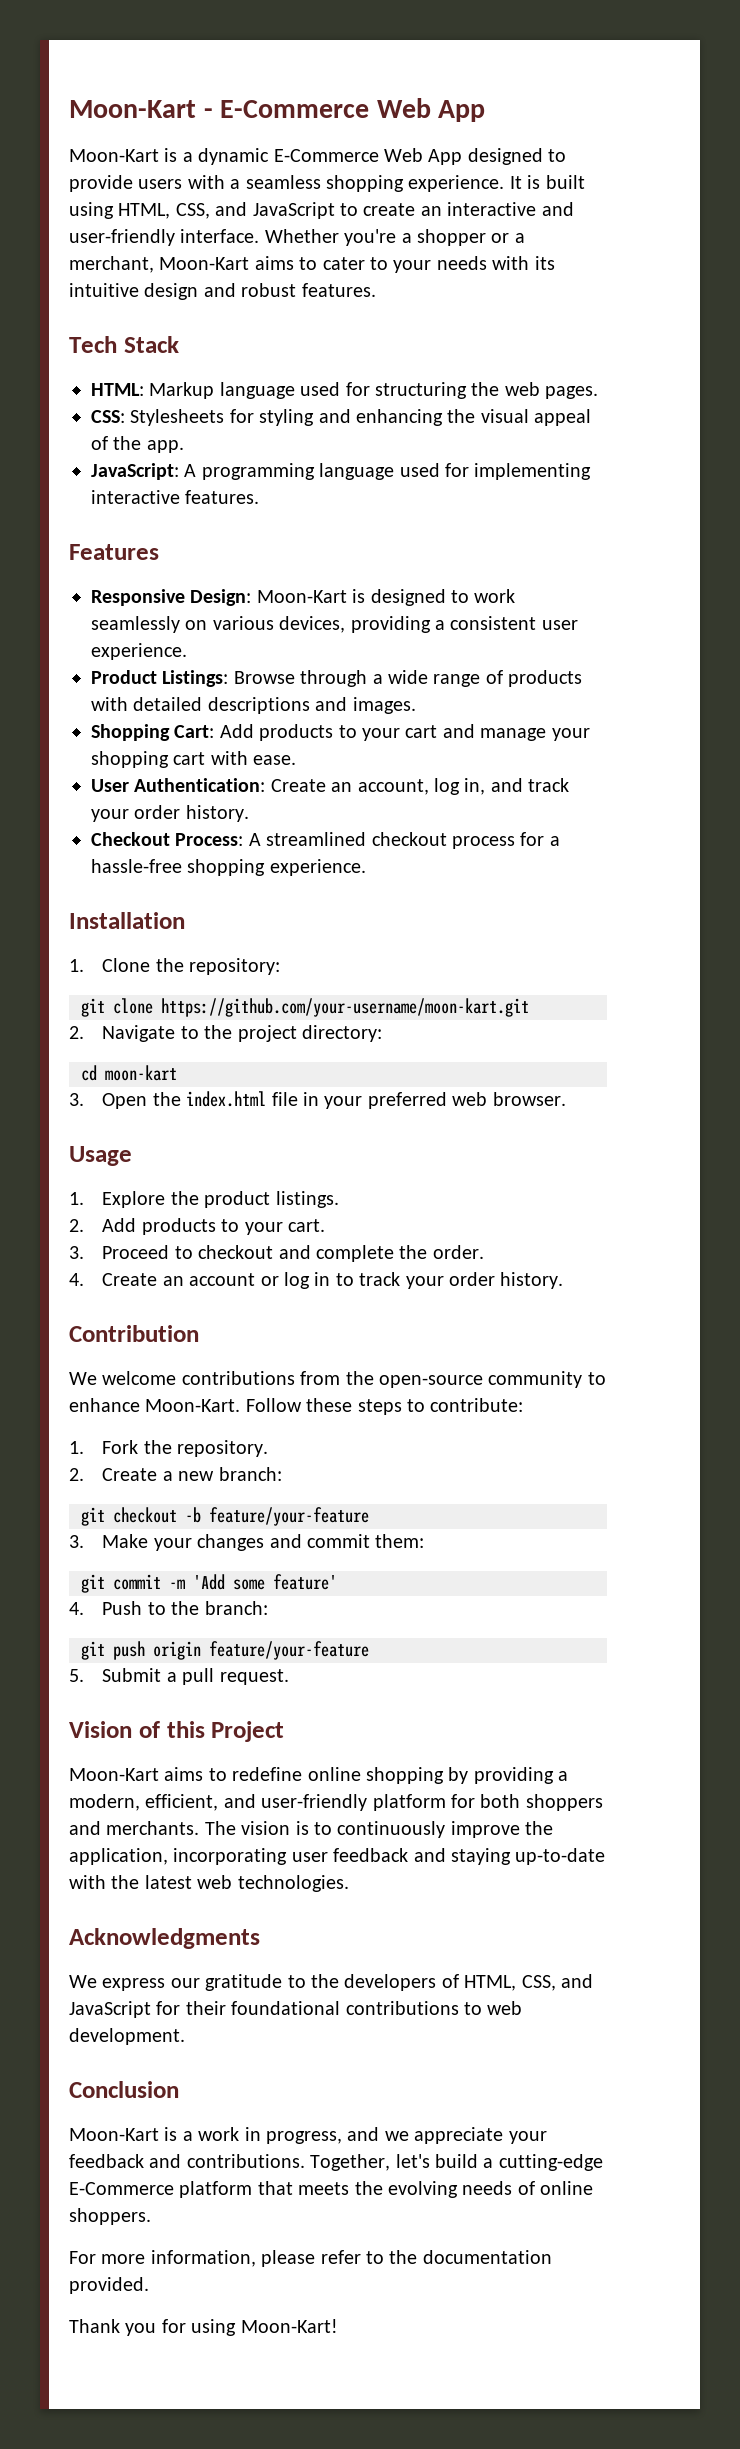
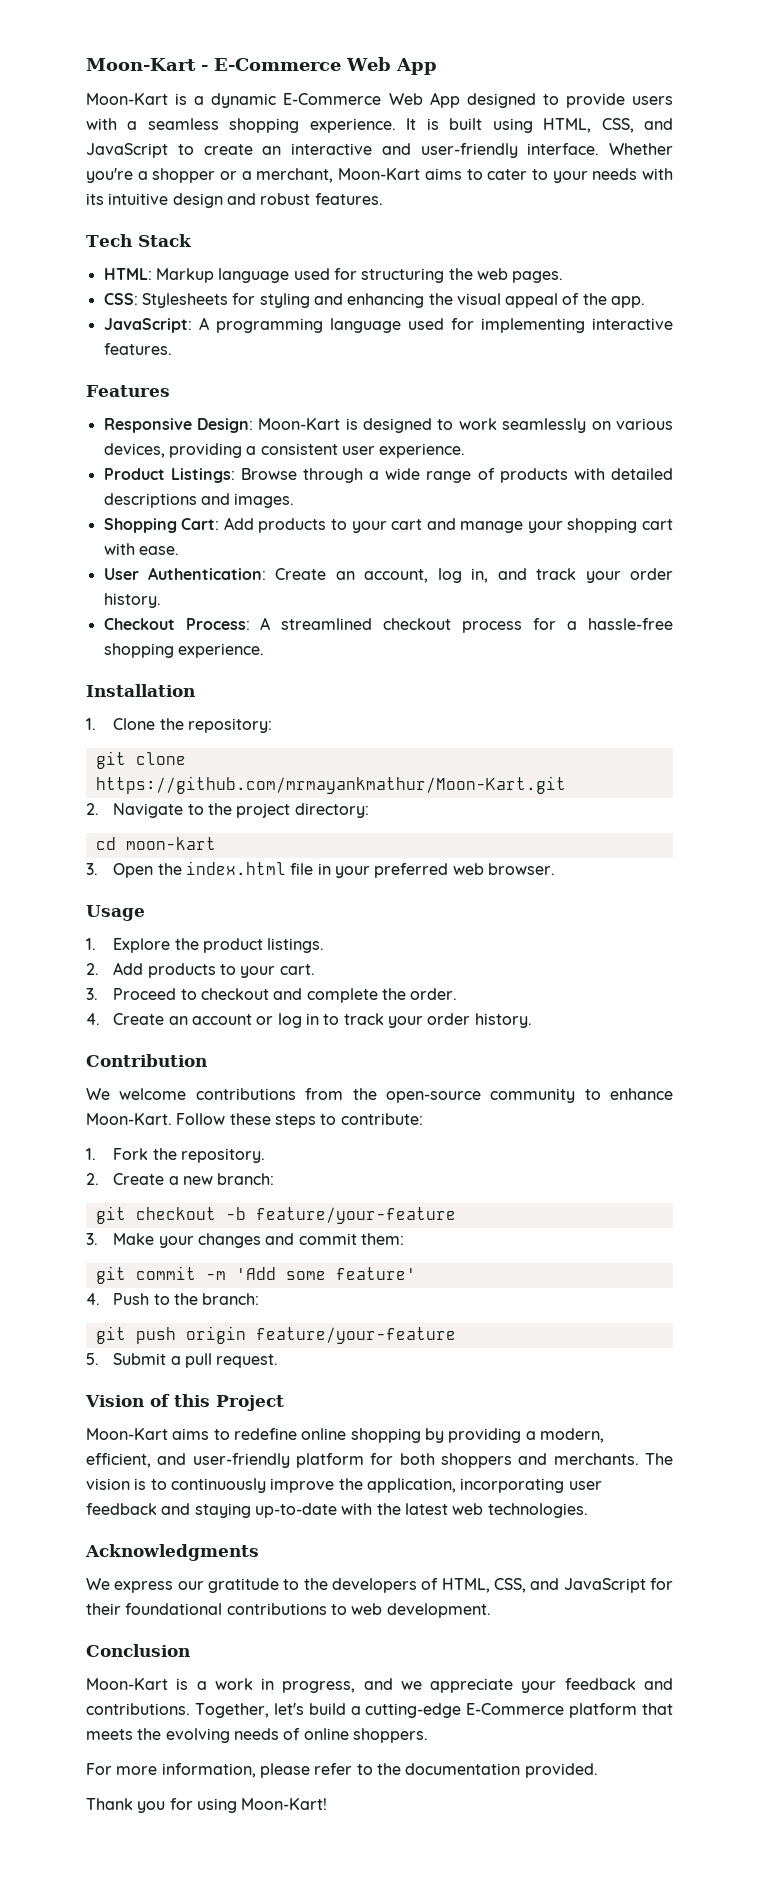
- git clone https://github.com/your-username/moon-kart.git
+ git clone https://github.com/mrmayankmathur/Moon-Kart.git

